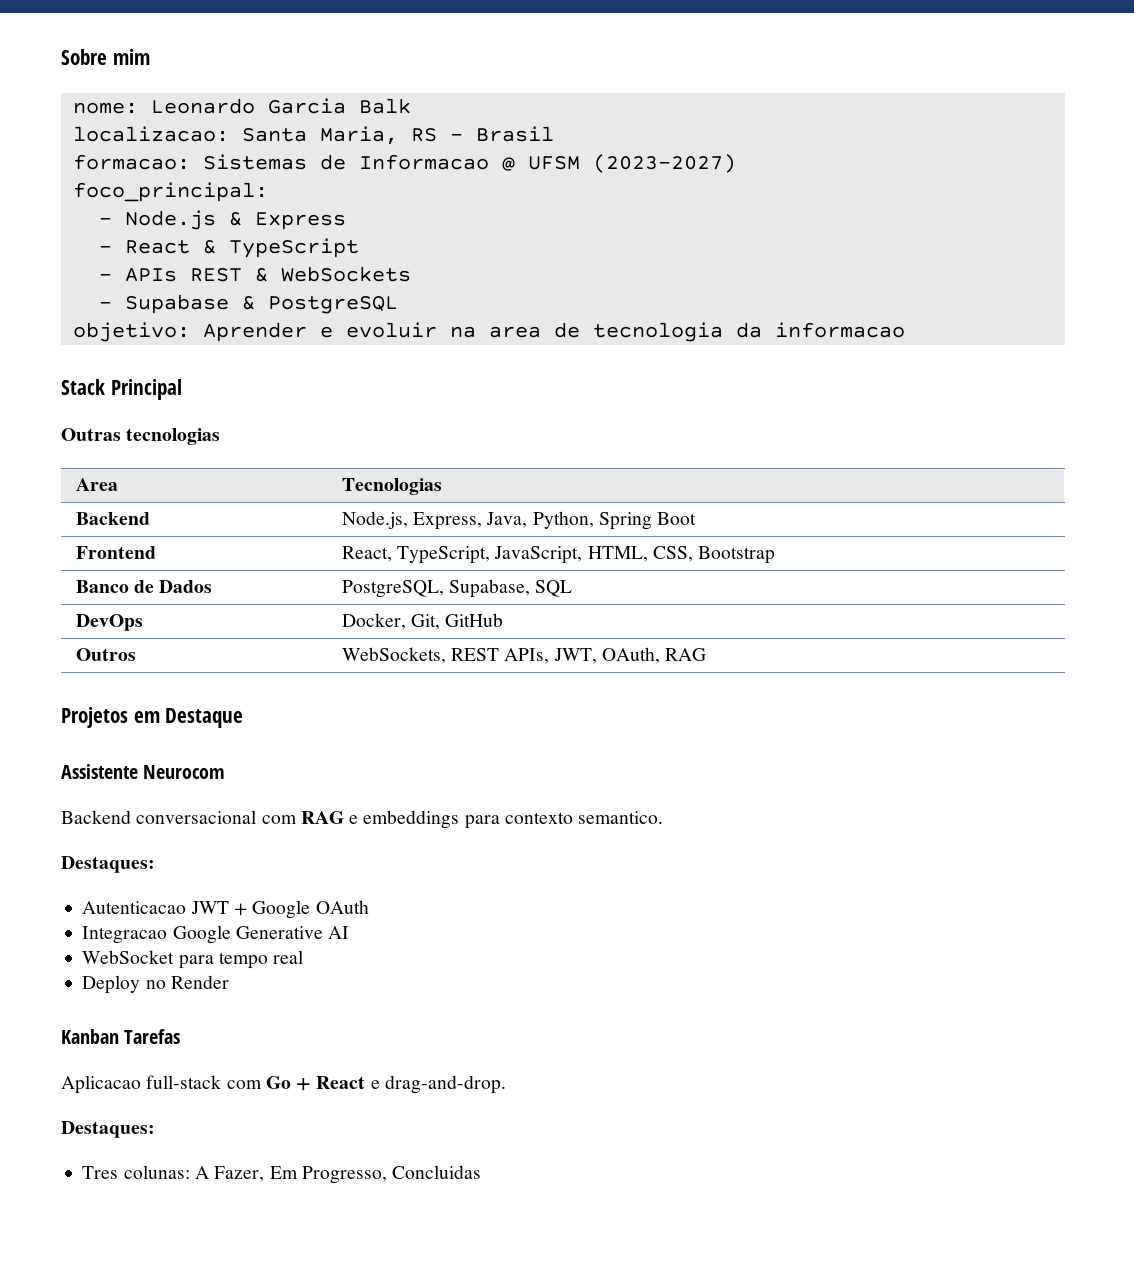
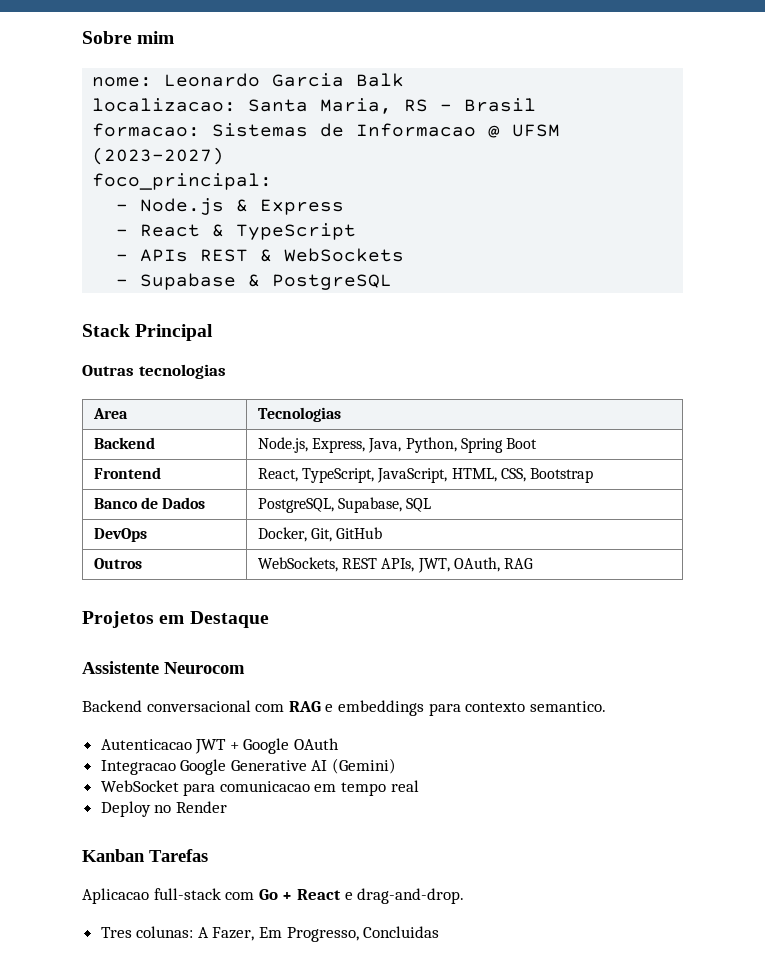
- objetivo: Aprender e evoluir na area de tecnologia da informacao
  Backend conversacional com RAG e embeddings para contexto semantico.
- Destaques:
- Integracao Google Generative AI
+ Integracao Google Generative AI (Gemini)
- WebSocket para tempo real
+ WebSocket para comunicacao em tempo real
  Aplicacao full-stack com Go + React e drag-and-drop.
- Destaques:

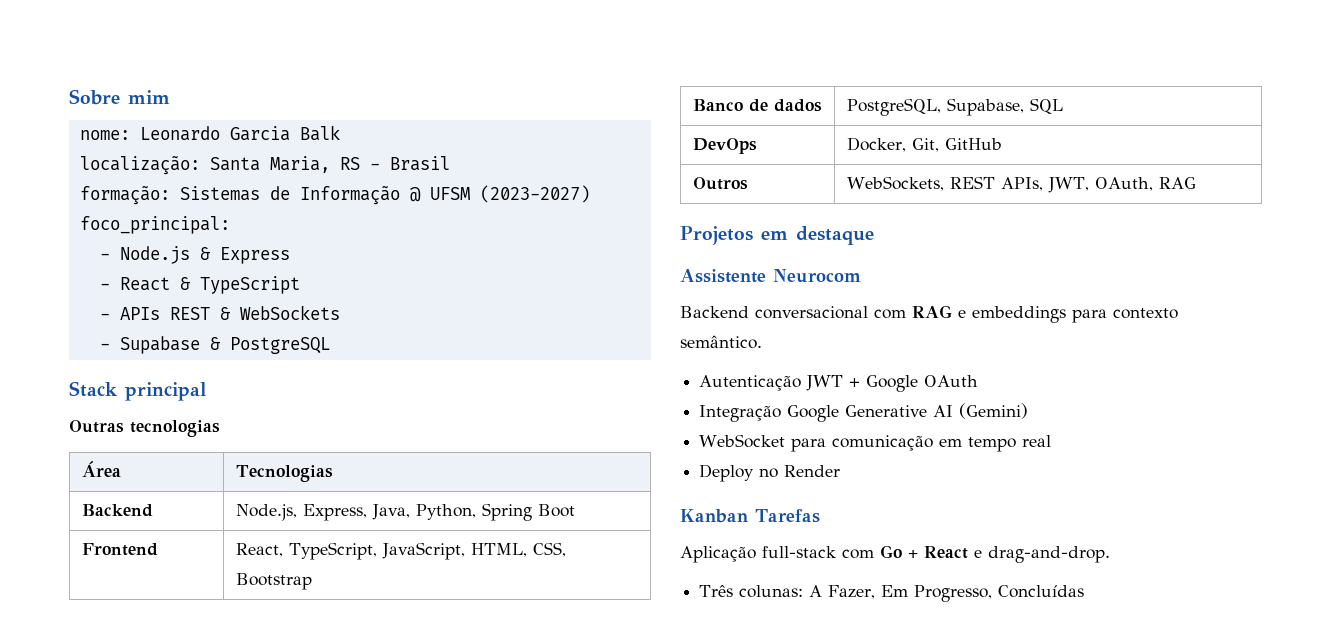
- localizacao: Santa Maria, RS - Brasil
+ localização: Santa Maria, RS - Brasil
- formacao: Sistemas de Informacao @ UFSM (2023-2027)
+ formação: Sistemas de Informação @ UFSM (2023-2027)
- Stack Principal
+ Stack principal
- Area | Tecnologias
+ Área | Tecnologias
- Banco de Dados | PostgreSQL, Supabase, SQL
+ Banco de dados | PostgreSQL, Supabase, SQL
- Projetos em Destaque
+ Projetos em destaque
- Backend conversacional com RAG e embeddings para contexto semantico.
- Autenticacao JWT + Google OAuth
+ Backend conversacional com RAG e embeddings para contexto semântico.
+ Autenticação JWT + Google OAuth
- Integracao Google Generative AI (Gemini)
+ Integração Google Generative AI (Gemini)
- WebSocket para comunicacao em tempo real
+ WebSocket para comunicação em tempo real
- Aplicacao full-stack com Go + React e drag-and-drop.
+ Aplicação full-stack com Go + React e drag-and-drop.
- Tres colunas: A Fazer, Em Progresso, Concluidas
+ Três colunas: A Fazer, Em Progresso, Concluídas

